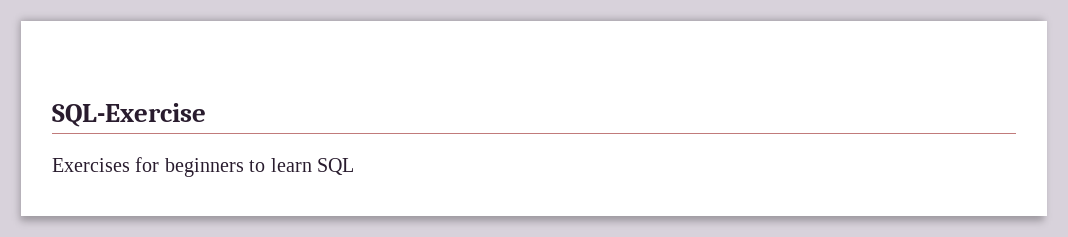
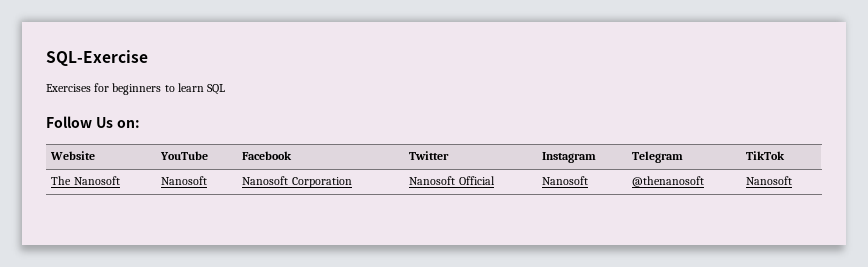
+ Follow Us on:
+ Website | YouTube | Facebook | Twitter | Instagram | Telegram | TikTok
+ The Nanosoft | Nanosoft | Nanosoft Corporation | Nanosoft Official | Nanosoft | @thenanosoft | Nanosoft

